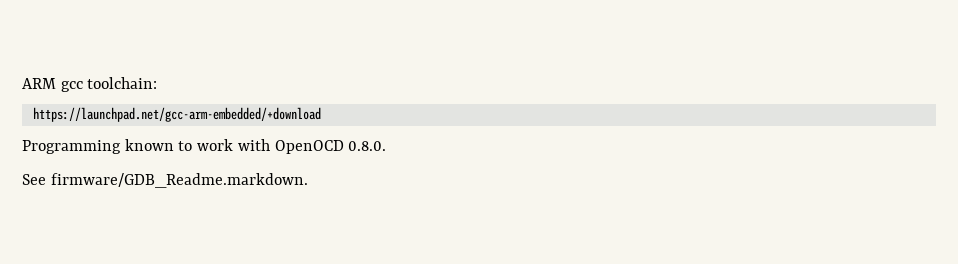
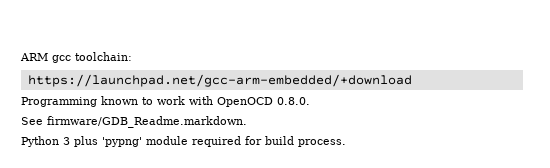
+ Python 3 plus 'pypng' module required for build process.

